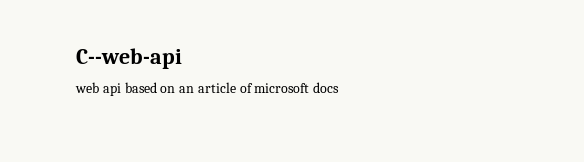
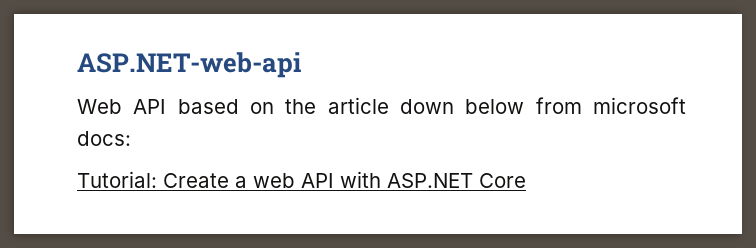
- C--web-api
- web api based on an article of microsoft docs
+ ASP.NET-web-api
+ Web API based on the article down below from microsoft docs:
+ Tutorial: Create a web API with ASP.NET Core

